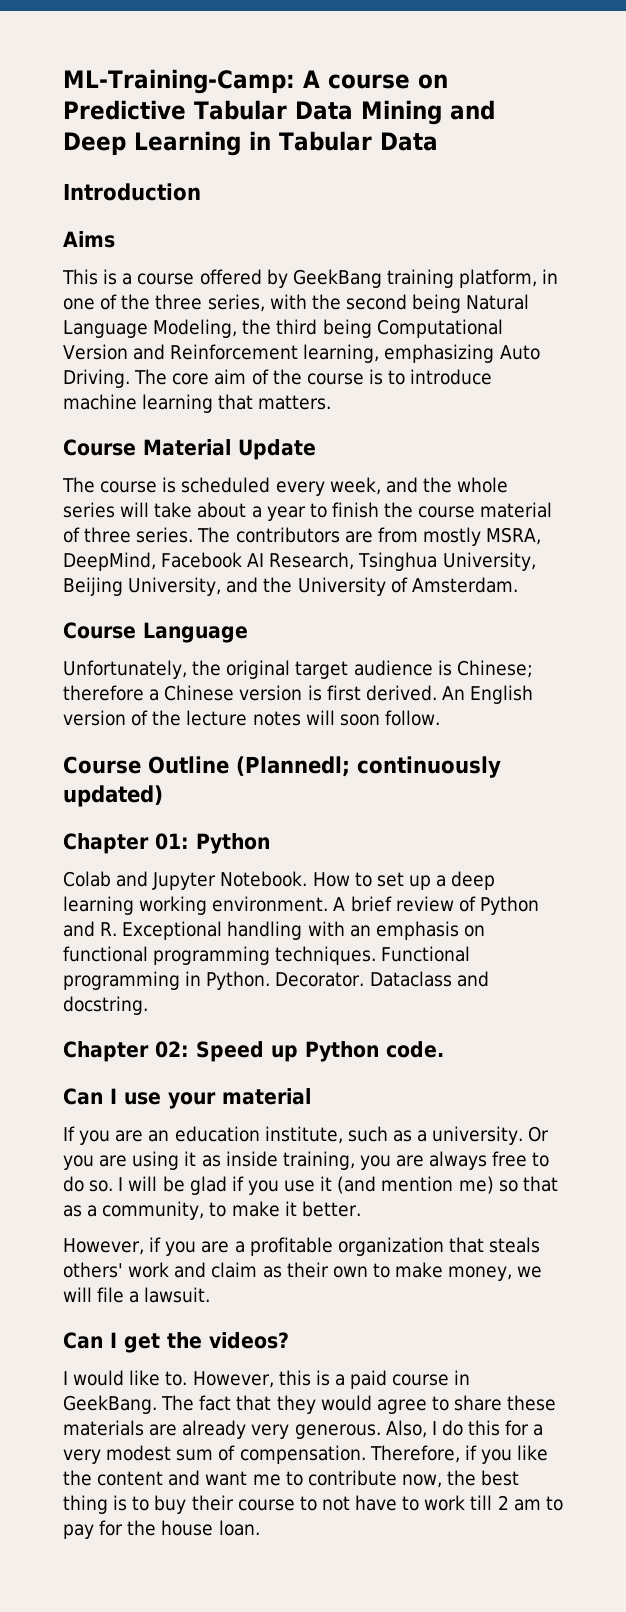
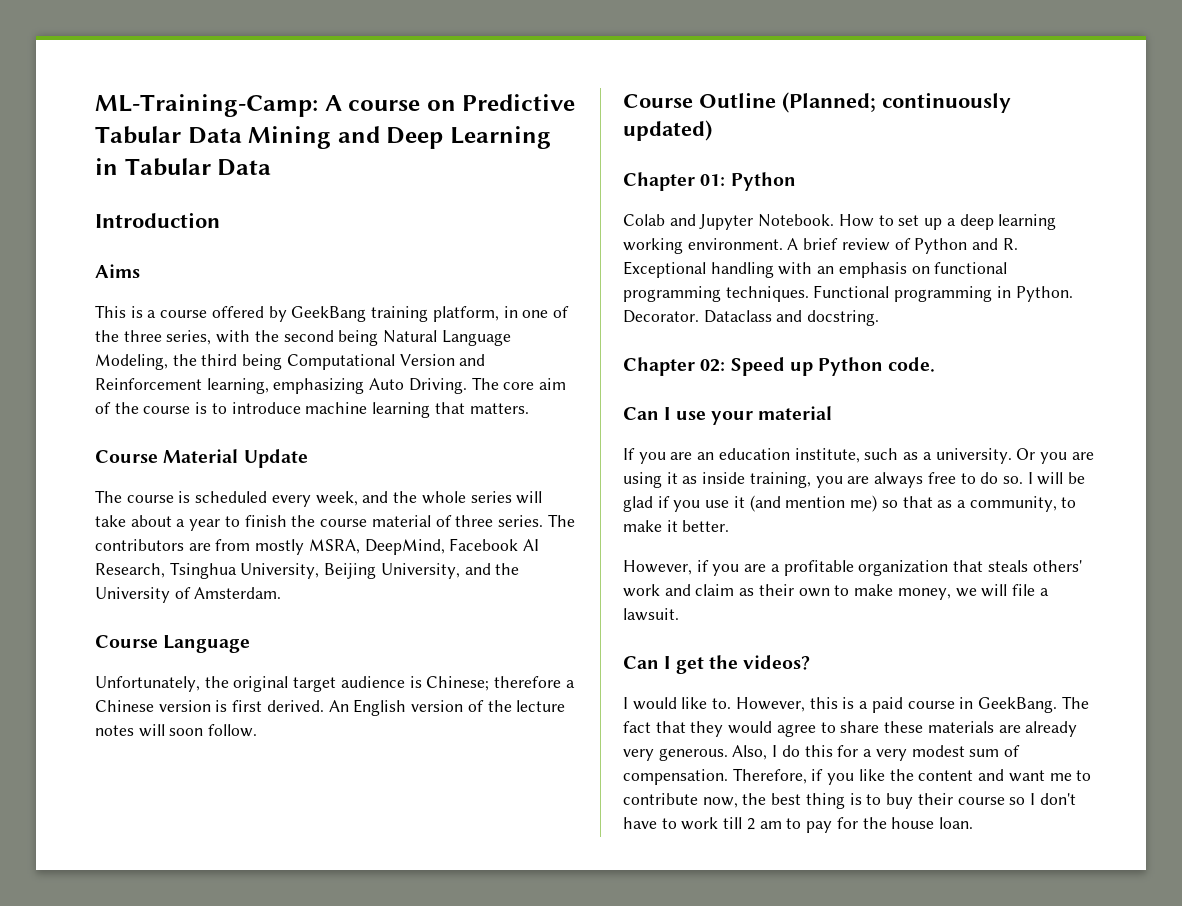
- Course Outline (Plannedl; continuously updated)
+ Course Outline (Planned; continuously updated)
- Therefore, if you like the content and want me to contribute now, the best thing is to buy their course to not have to work till 2 am to pay for the house loan.
+ Therefore, if you like the content and want me to contribute now, the best thing is to buy their course so I don't have to work till 2 am to pay for the house loan.

